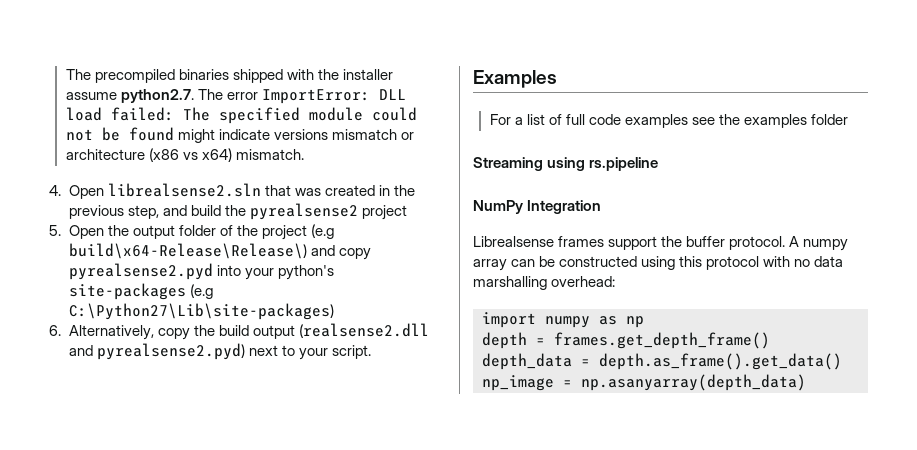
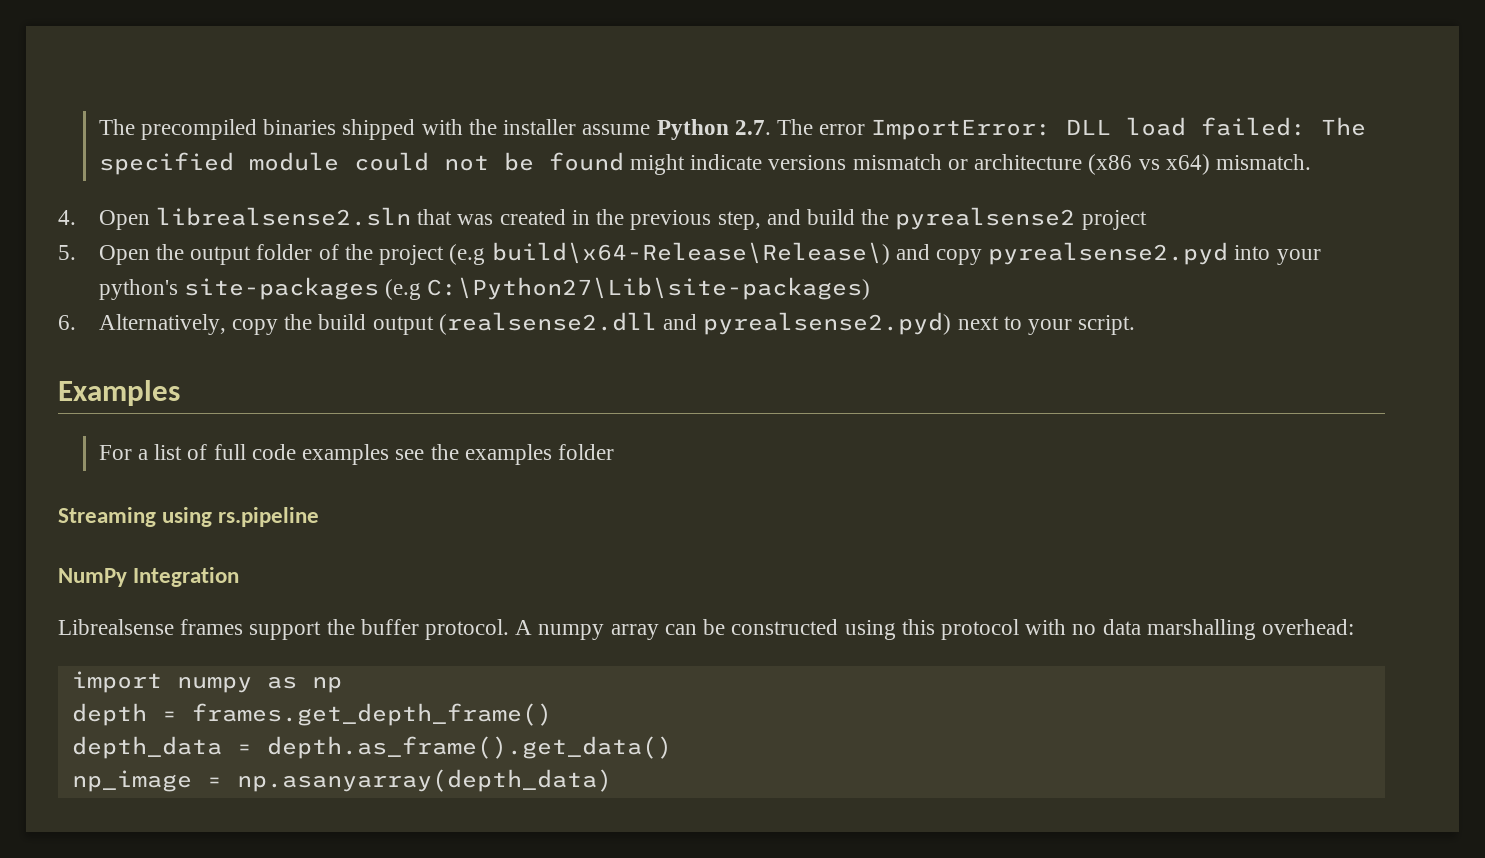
- The precompiled binaries shipped with the installer assume python2.7. The error ImportError: DLL load failed: The specified module could not be found might indicate versions mismatch or architecture (x86 vs x64) mismatch.
+ The precompiled binaries shipped with the installer assume Python 2.7. The error ImportError: DLL load failed: The specified module could not be found might indicate versions mismatch or architecture (x86 vs x64) mismatch.

